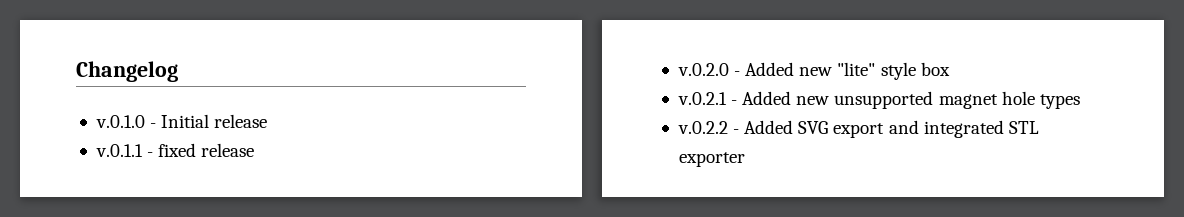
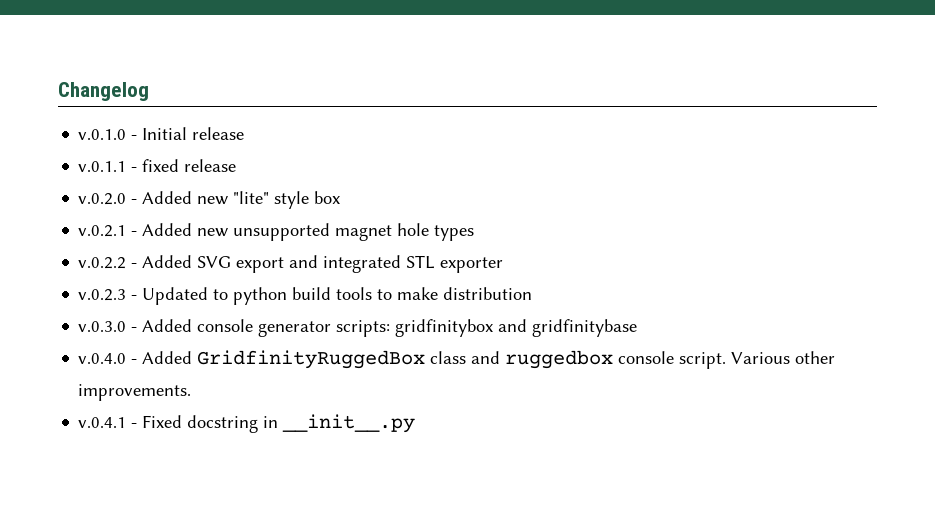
+ v.0.2.3 - Updated to python build tools to make distribution
+ v.0.3.0 - Added console generator scripts: gridfinitybox and gridfinitybase
+ v.0.4.0 - Added GridfinityRuggedBox class and ruggedbox console script. Various other improvements.
+ v.0.4.1 - Fixed docstring in __init__.py

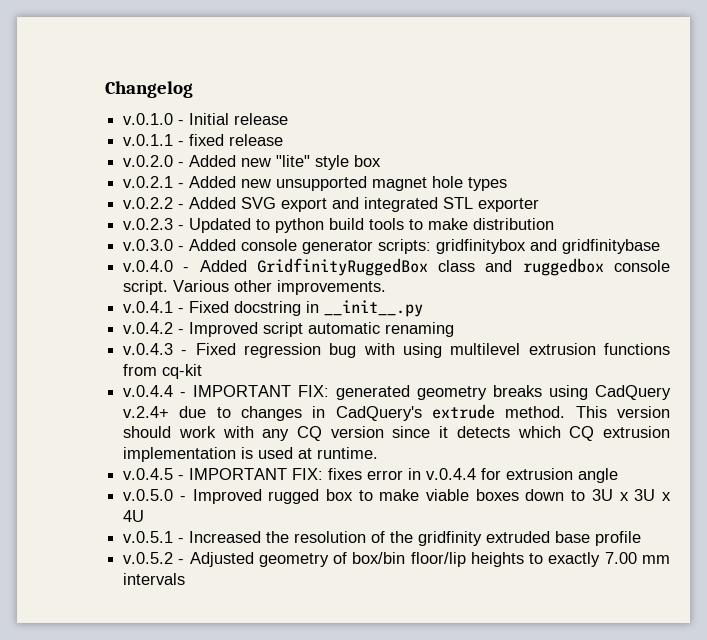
+ v.0.4.2 - Improved script automatic renaming
+ v.0.4.3 - Fixed regression bug with using multilevel extrusion functions from cq-kit
+ v.0.4.4 - IMPORTANT FIX: generated geometry breaks using CadQuery v.2.4+ due to changes in CadQuery's extrude method. This version should work with any CQ version since it detects which CQ extrusion implementation is used at runtime.
+ v.0.4.5 - IMPORTANT FIX: fixes error in v.0.4.4 for extrusion angle
+ v.0.5.0 - Improved rugged box to make viable boxes down to 3U x 3U x 4U
+ v.0.5.1 - Increased the resolution of the gridfinity extruded base profile
+ v.0.5.2 - Adjusted geometry of box/bin floor/lip heights to exactly 7.00 mm intervals

